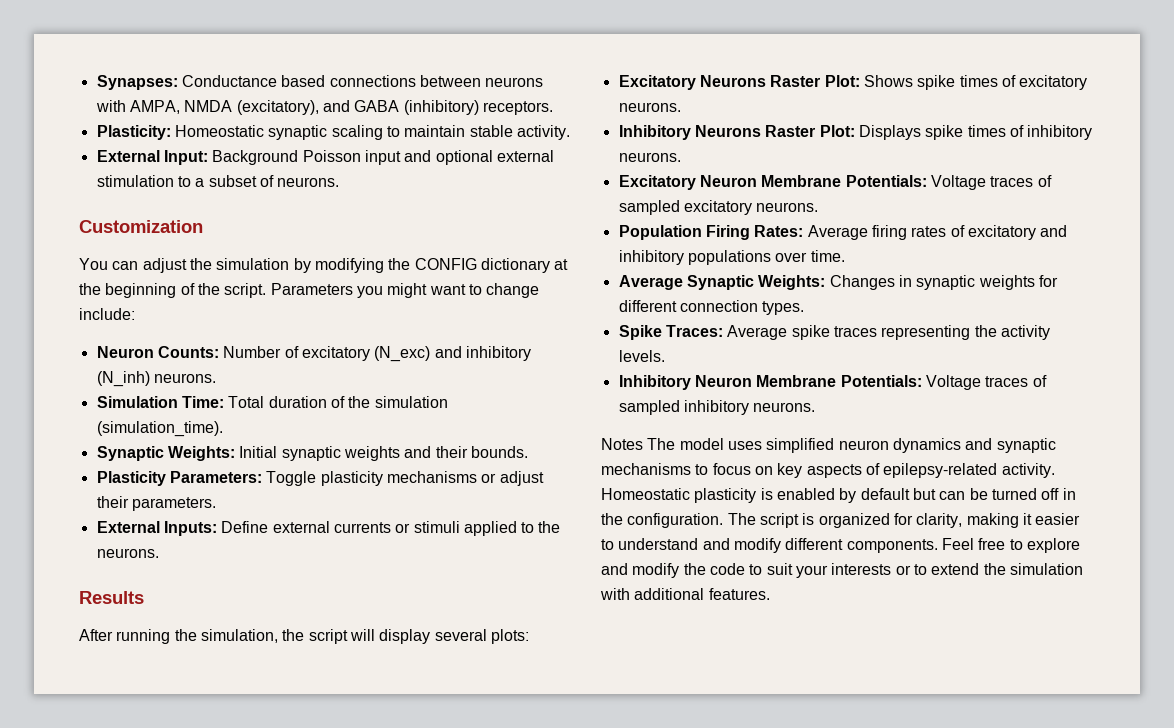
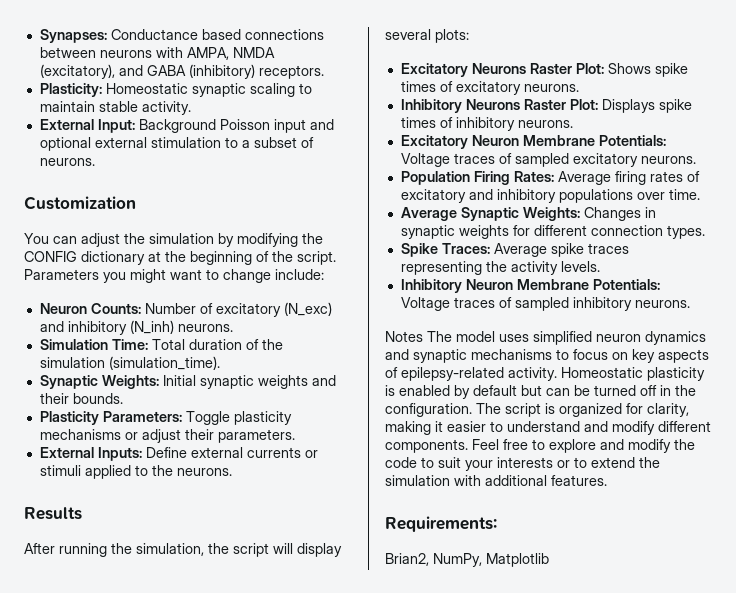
+ Requirements:
+ Brian2, NumPy, Matplotlib

